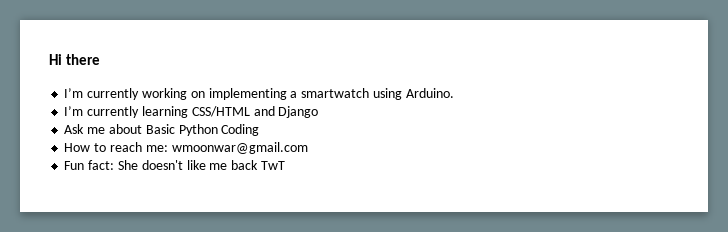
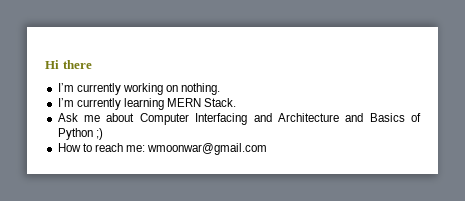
- I’m currently working on implementing a smartwatch using Arduino.
+ I’m currently working on nothing.
- I’m currently learning CSS/HTML and Django
+ I’m currently learning MERN Stack.
- Ask me about Basic Python Coding
+ Ask me about Computer Interfacing and Architecture and Basics of Python ;)
- Fun fact: She doesn't like me back TwT

